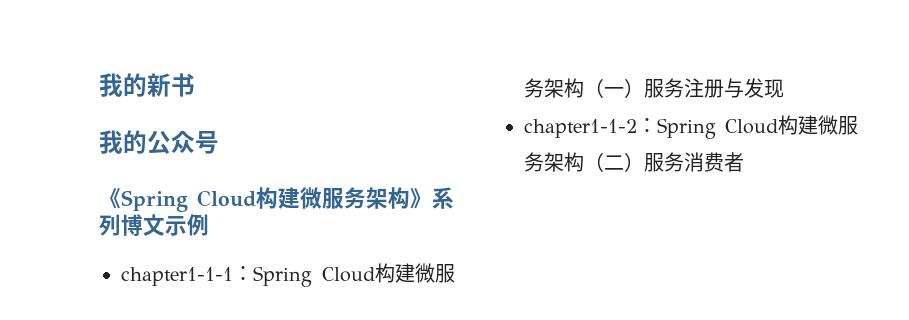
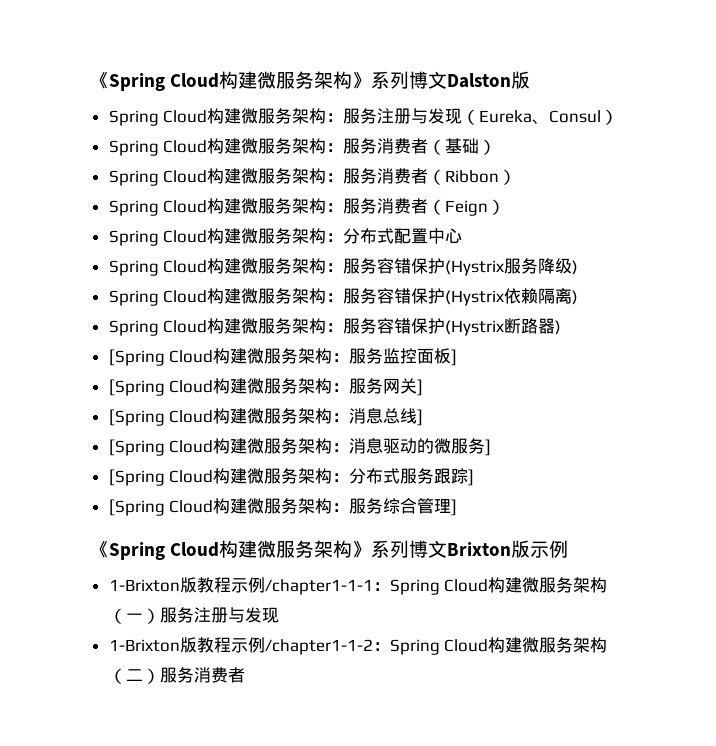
- 我的新书
- 我的公众号
- 《Spring Cloud构建微服务架构》系列博文示例
+ 《Spring Cloud构建微服务架构》系列博文Dalston版
+ Spring Cloud构建微服务架构：服务注册与发现（Eureka、Consul）
+ Spring Cloud构建微服务架构：服务消费者（基础）
+ Spring Cloud构建微服务架构：服务消费者（Ribbon）
+ Spring Cloud构建微服务架构：服务消费者（Feign）
+ Spring Cloud构建微服务架构：分布式配置中心
+ Spring Cloud构建微服务架构：服务容错保护(Hystrix服务降级)
+ Spring Cloud构建微服务架构：服务容错保护(Hystrix依赖隔离)
+ Spring Cloud构建微服务架构：服务容错保护(Hystrix断路器)
+ [Spring Cloud构建微服务架构：服务监控面板]
+ [Spring Cloud构建微服务架构：服务网关]
+ [Spring Cloud构建微服务架构：消息总线]
+ [Spring Cloud构建微服务架构：消息驱动的微服务]
+ [Spring Cloud构建微服务架构：分布式服务跟踪]
+ [Spring Cloud构建微服务架构：服务综合管理]
+ 《Spring Cloud构建微服务架构》系列博文Brixton版示例
- chapter1-1-1：Spring Cloud构建微服务架构（一）服务注册与发现
+ 1-Brixton版教程示例/chapter1-1-1：Spring Cloud构建微服务架构（一）服务注册与发现
- chapter1-1-2：Spring Cloud构建微服务架构（二）服务消费者
+ 1-Brixton版教程示例/chapter1-1-2：Spring Cloud构建微服务架构（二）服务消费者

